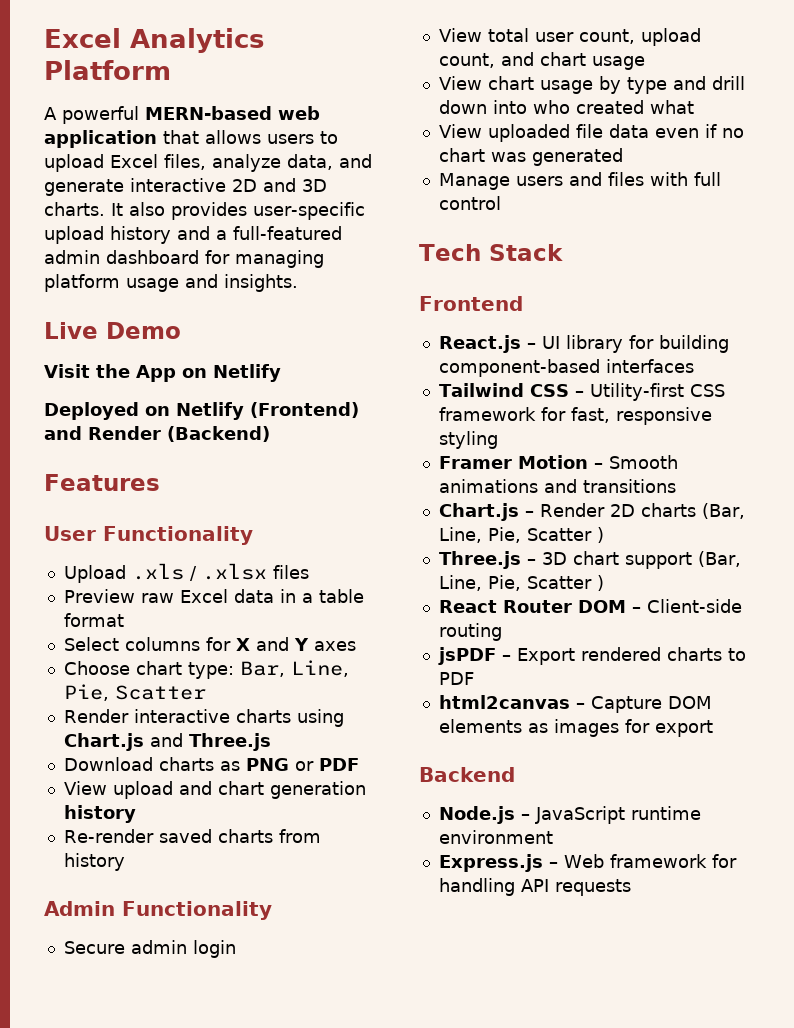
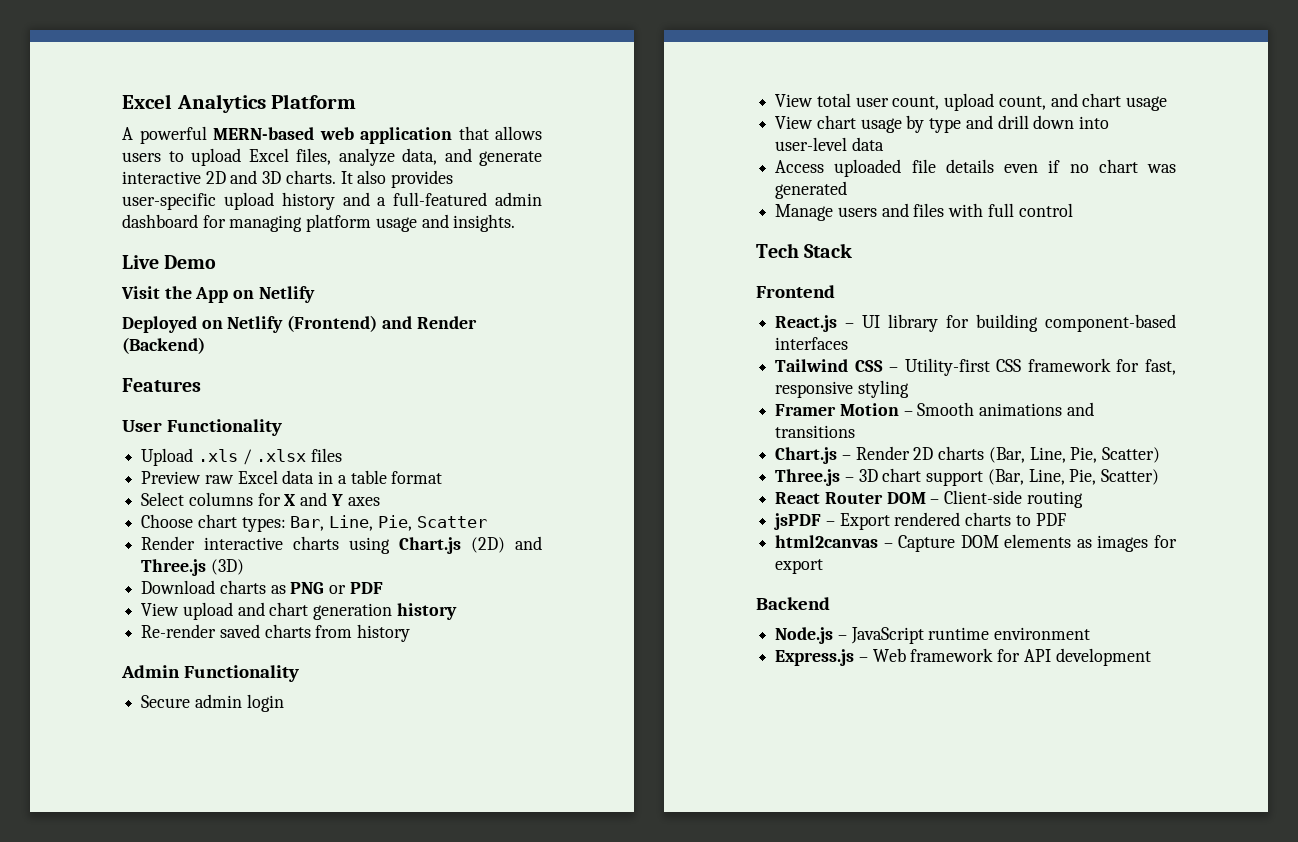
- Choose chart type: Bar, Line, Pie, Scatter
+ Choose chart types: Bar, Line, Pie, Scatter
- Render interactive charts using Chart.js and Three.js
+ Render interactive charts using Chart.js (2D) and Three.js (3D)
- View chart usage by type and drill down into who created what
- View uploaded file data even if no chart was generated
+ View chart usage by type and drill down into user-level data
+ Access uploaded file details even if no chart was generated
- Chart.js – Render 2D charts (Bar, Line, Pie, Scatter )
+ Chart.js – Render 2D charts (Bar, Line, Pie, Scatter)
- Three.js – 3D chart support (Bar, Line, Pie, Scatter )
+ Three.js – 3D chart support (Bar, Line, Pie, Scatter)
- Express.js – Web framework for handling API requests
+ Express.js – Web framework for API development

